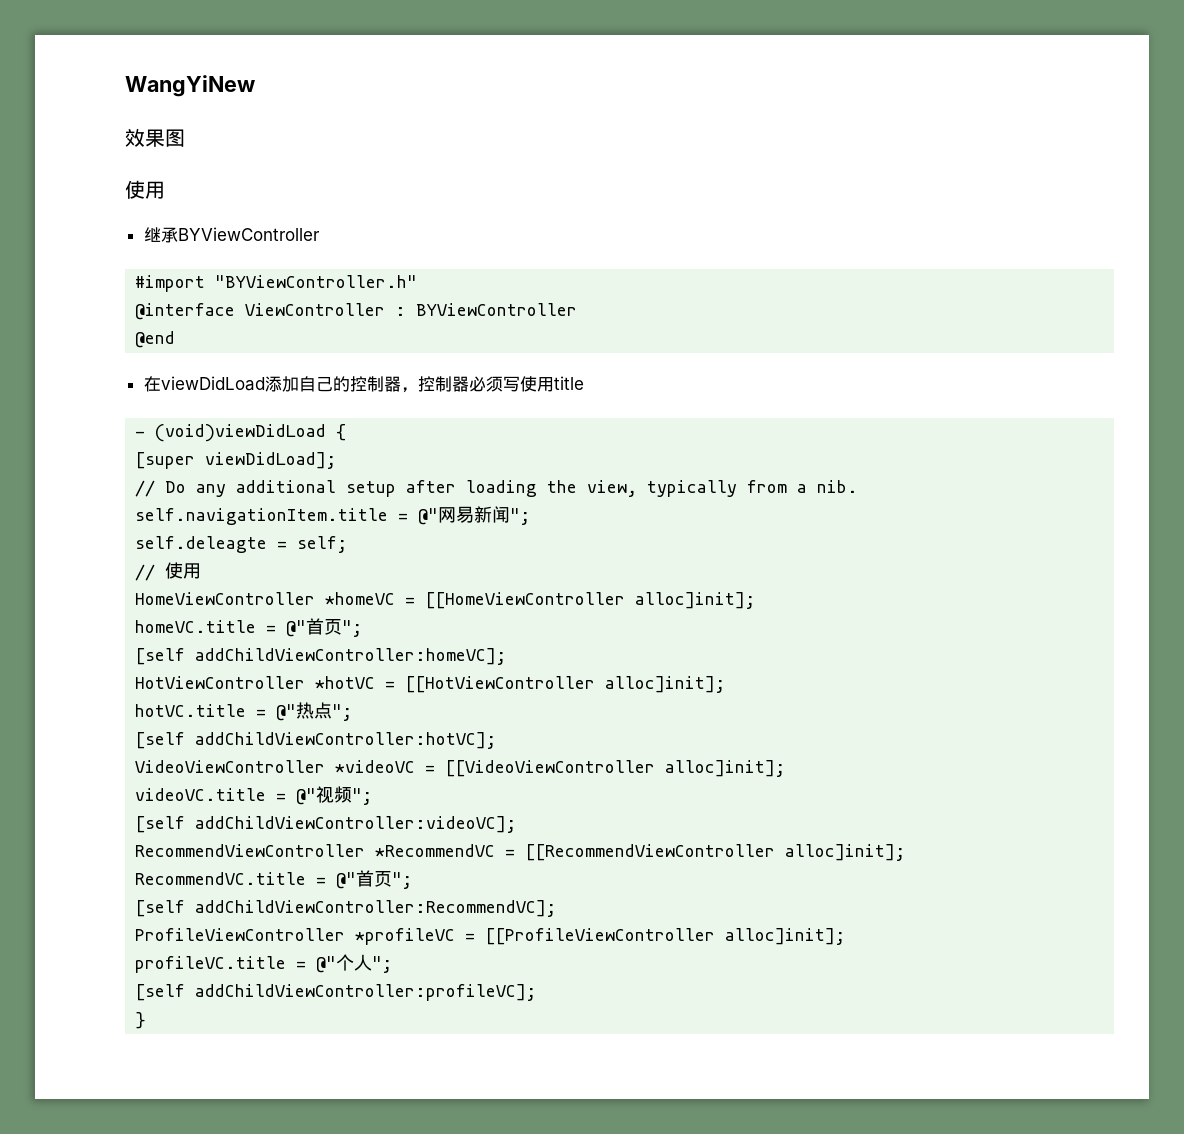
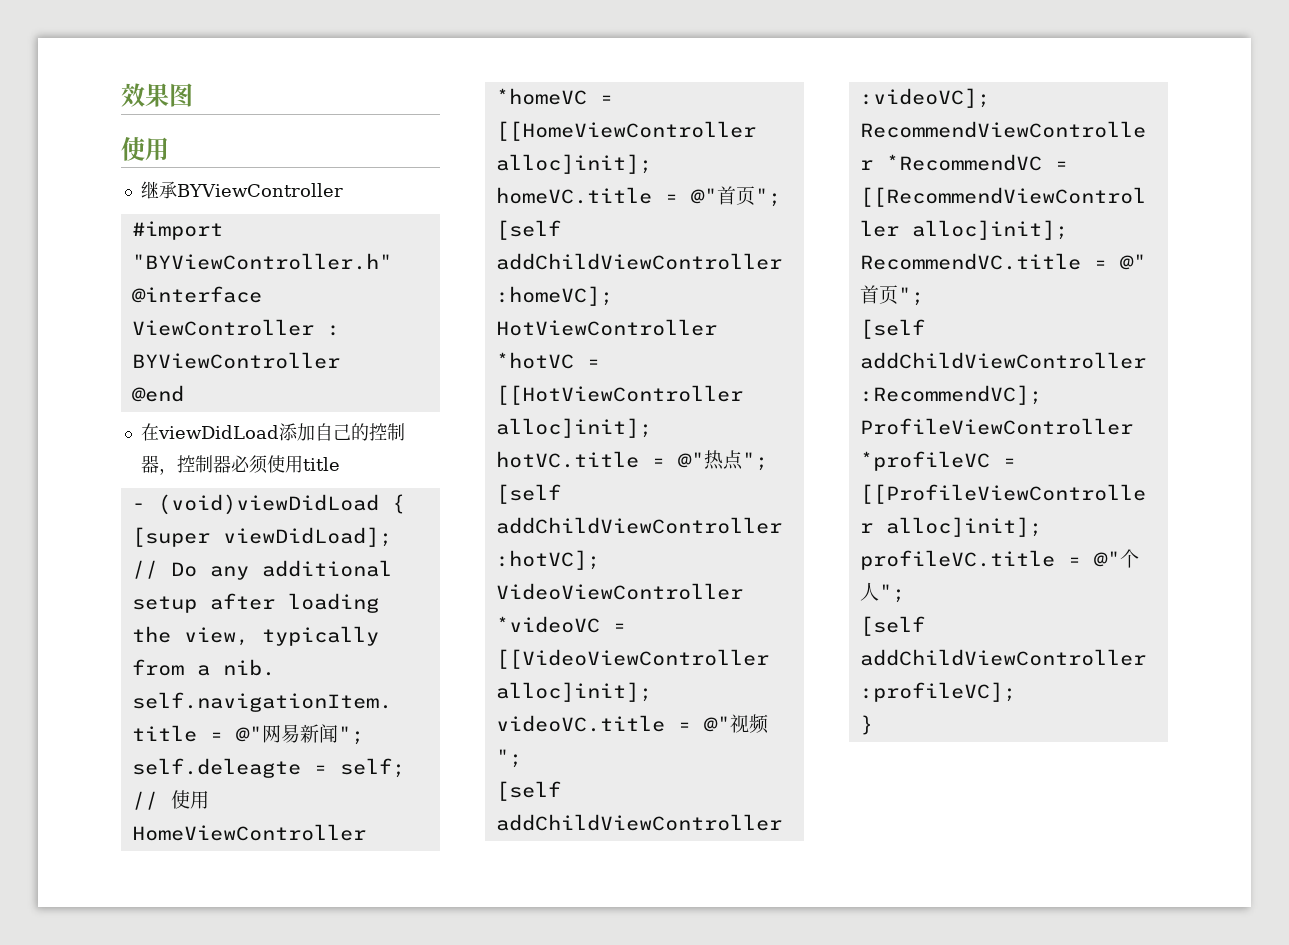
- WangYiNew
- 在viewDidLoad添加自己的控制器，控制器必须写使用title
+ 在viewDidLoad添加自己的控制器，控制器必须使用title

